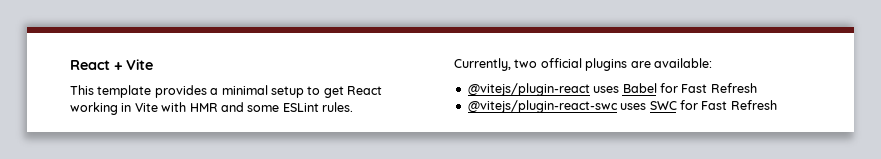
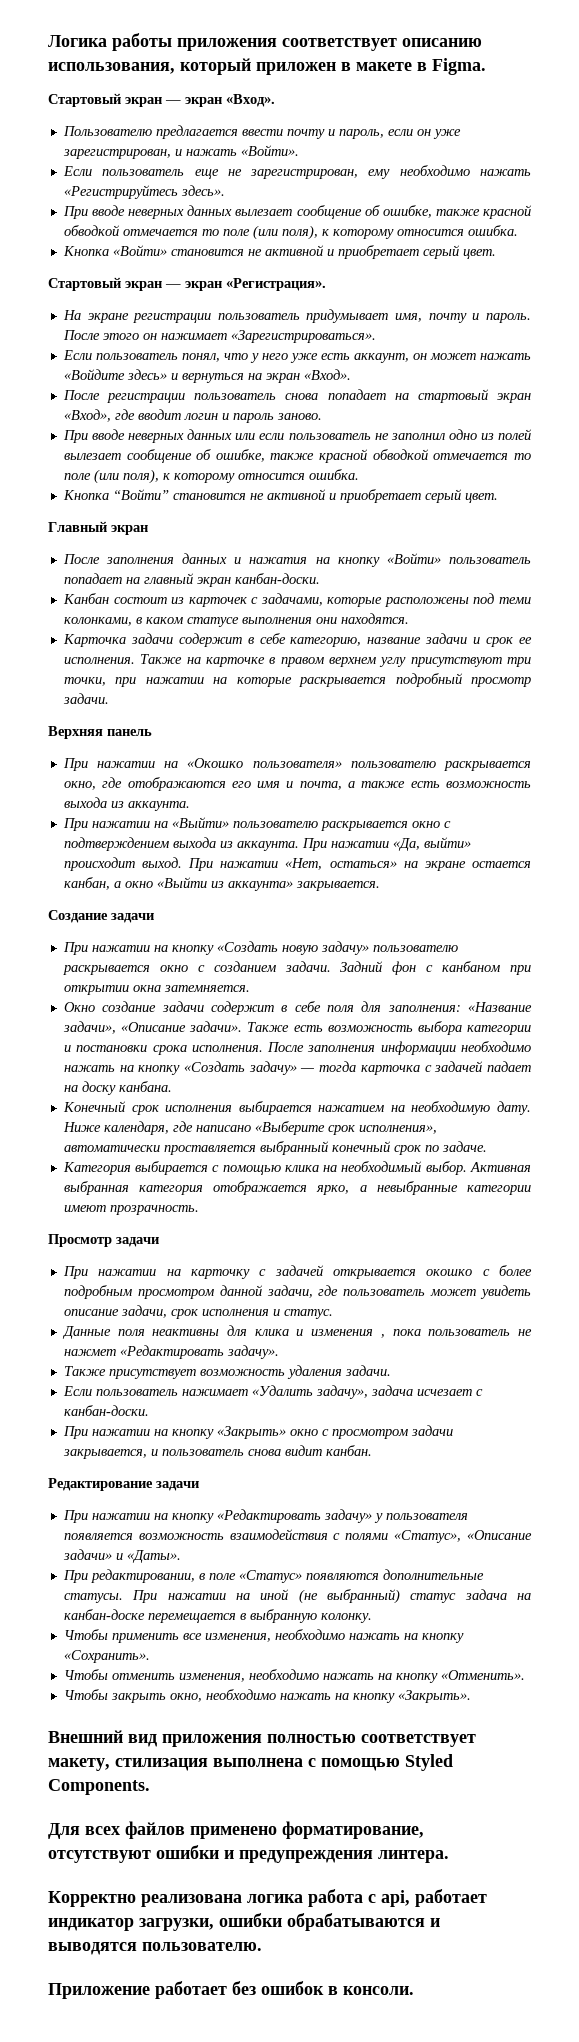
- React + Vite
- This template provides a minimal setup to get React working in Vite with HMR and some ESLint rules.
- Currently, two official plugins are available:
- @vitejs/plugin-react uses Babel for Fast Refresh
- @vitejs/plugin-react-swc uses SWC for Fast Refresh
+ Логика работы приложения соответствует описанию использования, который приложен в макете в Figma.
+ Стартовый экран — экран «Вход».
+ Пользователю предлагается ввести почту и пароль, если он уже зарегистрирован, и нажать «Войти».
+ Если пользователь еще не зарегистрирован, ему необходимо нажать «Регистрируйтесь здесь».
+ При вводе неверных данных вылезает сообщение об ошибке, также красной обводкой отмечается то поле (или поля), к которому относится ошибка.
+ Кнопка «Войти» становится не активной и приобретает серый цвет.
+ Стартовый экран — экран «Регистрация».
+ На экране регистрации пользователь придумывает имя, почту и пароль. После этого он нажимает «Зарегистрироваться».
+ Если пользователь понял, что у него уже есть аккаунт, он может нажать «Войдите здесь» и вернуться на экран «Вход».
+ После регистрации пользователь снова попадает на стартовый экран «Вход», где вводит логин и пароль заново.
+ При вводе неверных данных или если пользователь не заполнил одно из полей вылезает сообщение об ошибке, также красной обводкой отмечается то поле (или поля), к которому относится ошибка.
+ Кнопка “Войти” становится не активной и приобретает серый цвет.
+ Главный экран
+ После заполнения данных и нажатия на кнопку «Войти» пользователь попадает на главный экран канбан-доски.
+ Канбан состоит из карточек с задачами, которые расположены под теми колонками, в каком статусе выполнения они находятся.
+ Карточка задачи содержит в себе категорию, название задачи и срок ее исполнения. Также на карточке в правом верхнем углу присутствуют три точки, при нажатии на которые раскрывается подробный просмотр задачи.
+ Верхняя панель
+ При нажатии на «Окошко пользователя» пользователю раскрывается окно, где отображаются его имя и почта, а также есть возможность выхода из аккаунта.
+ При нажатии на «Выйти» пользователю раскрывается окно с подтверждением выхода из аккаунта. При нажатии «Да, выйти» происходит выход. При нажатии «Нет, остаться» на экране остается канбан, а окно «Выйти из аккаунта» закрывается.
+ Создание задачи
+ При нажатии на кнопку «Создать новую задачу» пользователю раскрывается окно с созданием задачи. Задний фон с канбаном при открытии окна затемняется.
+ Окно создание задачи содержит в себе поля для заполнения: «Название задачи», «Описание задачи». Также есть возможность выбора категории и постановки срока исполнения. После заполнения информации необходимо нажать на кнопку «Создать задачу» — тогда карточка с задачей падает на доску канбана.
+ Конечный срок исполнения выбирается нажатием на необходимую дату. Ниже календаря, где написано «Выберите срок исполнения», автоматически проставляется выбранный конечный срок по задаче.
+ Категория выбирается с помощью клика на необходимый выбор. Активная выбранная категория отображается ярко, а невыбранные категории имеют прозрачность.
+ Просмотр задачи
+ При нажатии на карточку с задачей открывается окошко с более подробным просмотром данной задачи, где пользователь может увидеть описание задачи, срок исполнения и статус.
+ Данные поля неактивны для клика и изменения , пока пользователь не нажмет «Редактировать задачу».
+ Также присутствует возможность удаления задачи.
+ Если пользователь нажимает «Удалить задачу», задача исчезает с канбан-доски.
+ При нажатии на кнопку «Закрыть» окно с просмотром задачи закрывается, и пользователь снова видит канбан.
+ Редактирование задачи
+ При нажатии на кнопку «Редактировать задачу» у пользователя появляется возможность взаимодействия с полями «Статус», «Описание задачи» и «Даты».
+ При редактировании, в поле «Статус» появляются дополнительные статусы. При нажатии на иной (не выбранный) статус задача на канбан-доске перемещается в выбранную колонку.
+ Чтобы применить все изменения, необходимо нажать на кнопку «Сохранить».
+ Чтобы отменить изменения, необходимо нажать на кнопку «Отменить».
+ Чтобы закрыть окно, необходимо нажать на кнопку «Закрыть».
+ Внешний вид приложения полностью соответствует макету, стилизация выполнена с помощью Styled Components.
+ Для всех файлов применено форматирование, отсутствуют ошибки и предупреждения линтера.
+ Корректно реализована логика работа с api, работает индикатор загрузки, ошибки обрабатываются и выводятся пользователю.
+ Приложение работает без ошибок в консоли.

